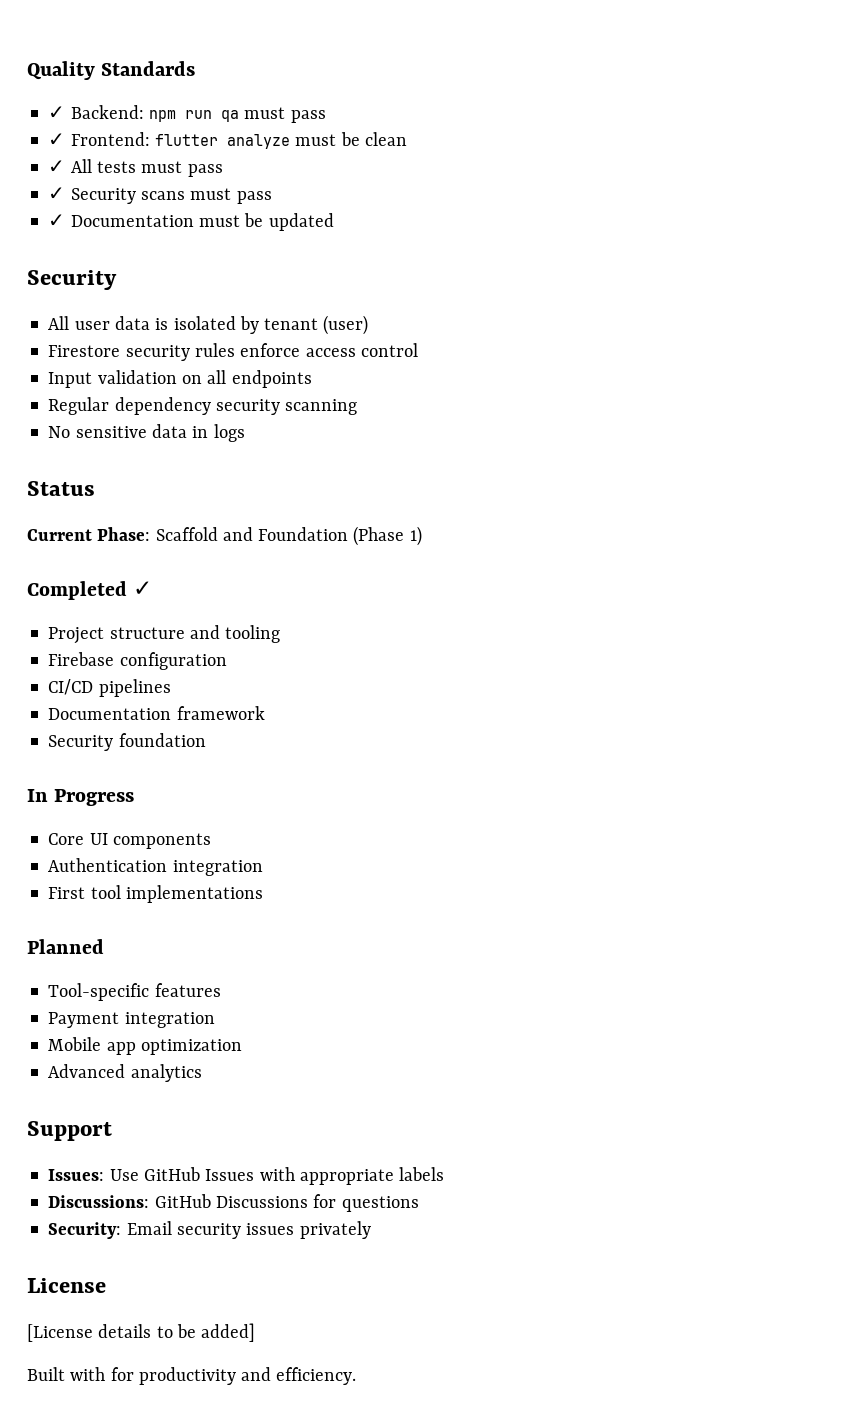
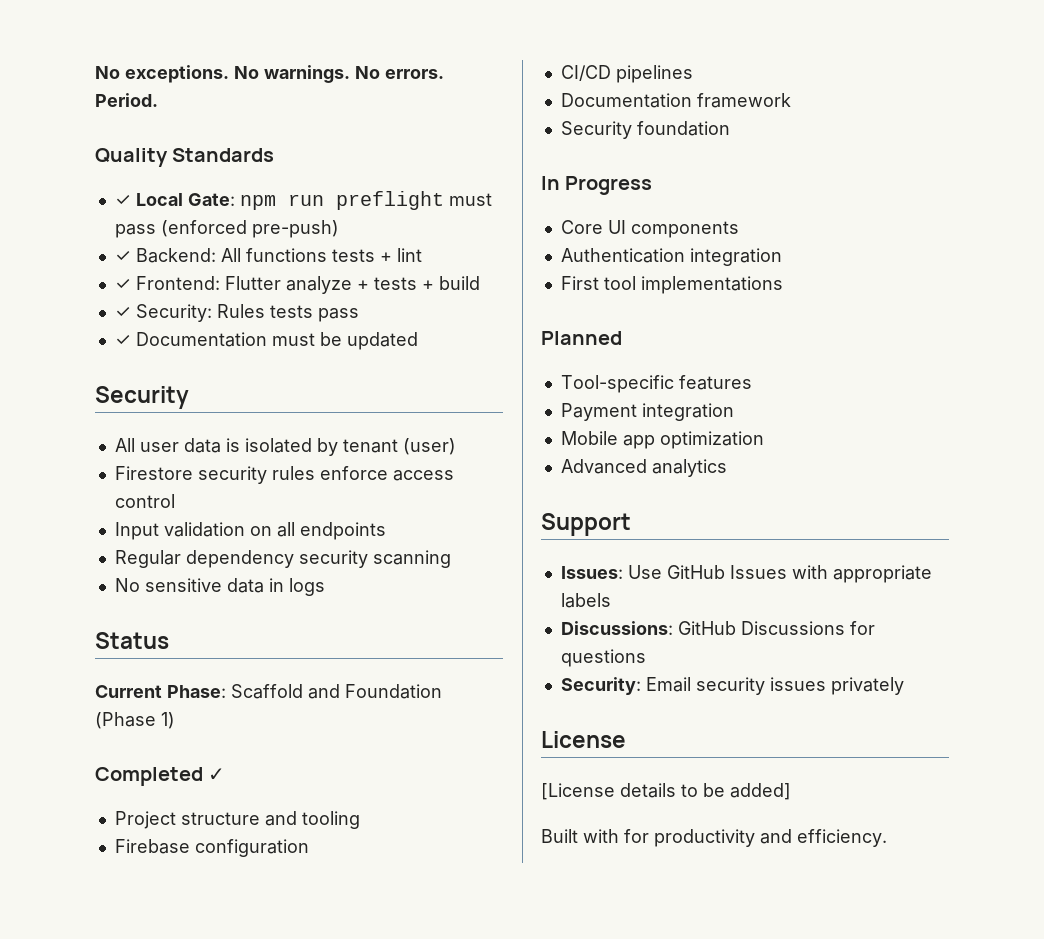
+ No exceptions. No warnings. No errors. Period.
- ✓ Backend: npm run qa must pass
- ✓ Frontend: flutter analyze must be clean
- ✓ All tests must pass
- ✓ Security scans must pass
+ ✓ Local Gate: npm run preflight must pass (enforced pre-push)
+ ✓ Backend: All functions tests + lint
+ ✓ Frontend: Flutter analyze + tests + build
+ ✓ Security: Rules tests pass

